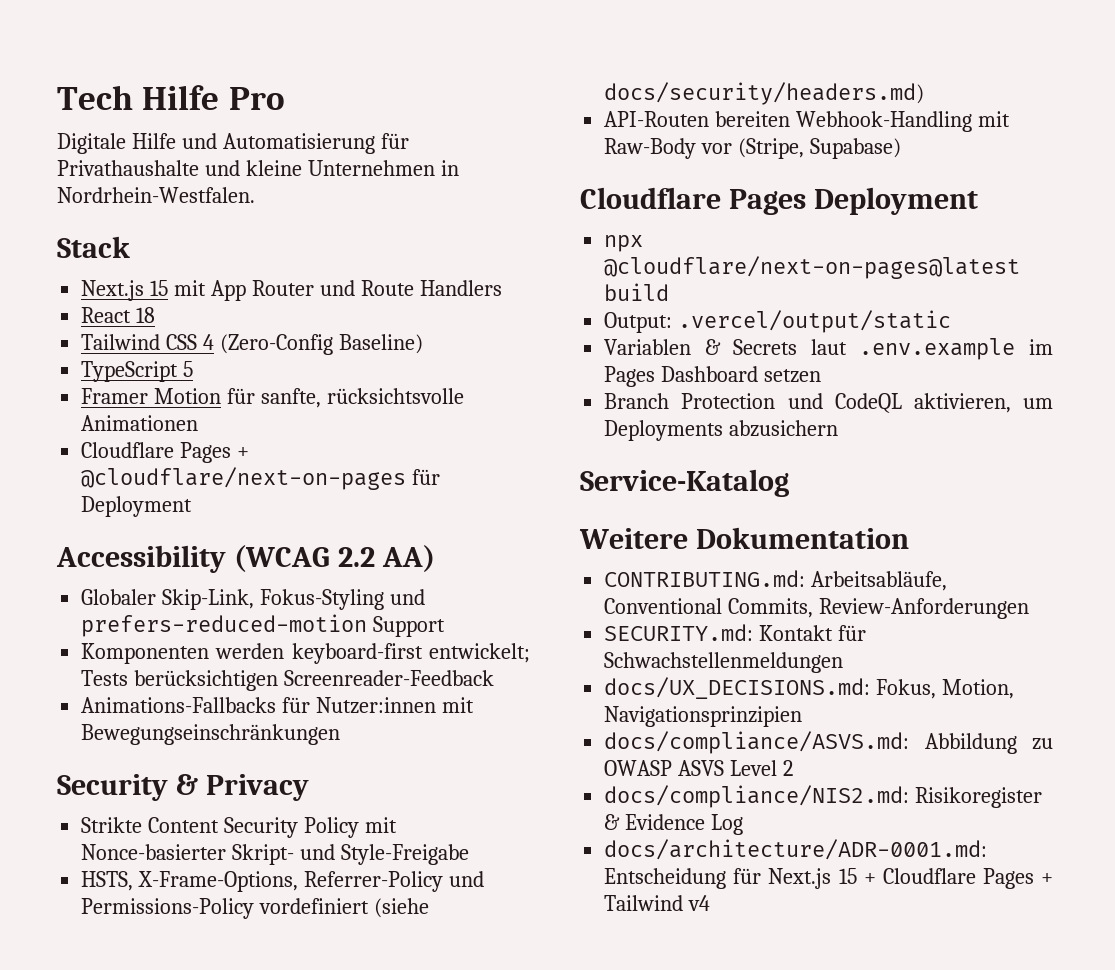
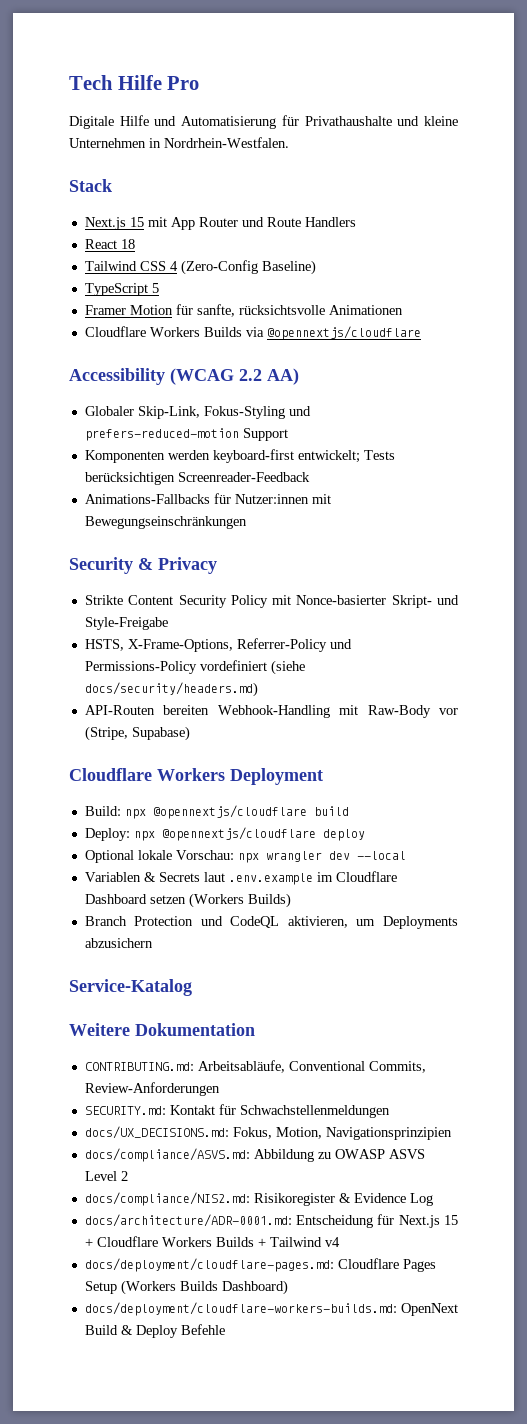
- Cloudflare Pages + @cloudflare/next-on-pages für Deployment
+ Cloudflare Workers Builds via @opennextjs/cloudflare
- Cloudflare Pages Deployment
- npx @cloudflare/next-on-pages@latest build
- Output: .vercel/output/static
+ Cloudflare Workers Deployment
+ Build: npx @opennextjs/cloudflare build
+ Deploy: npx @opennextjs/cloudflare deploy
+ Optional lokale Vorschau: npx wrangler dev --local
- Variablen & Secrets laut .env.example im Pages Dashboard setzen
+ Variablen & Secrets laut .env.example im Cloudflare Dashboard setzen (Workers Builds)
- docs/architecture/ADR-0001.md: Entscheidung für Next.js 15 + Cloudflare Pages + Tailwind v4
+ docs/architecture/ADR-0001.md: Entscheidung für Next.js 15 + Cloudflare Workers Builds + Tailwind v4
+ docs/deployment/cloudflare-pages.md: Cloudflare Pages Setup (Workers Builds Dashboard)
+ docs/deployment/cloudflare-workers-builds.md: OpenNext Build & Deploy Befehle

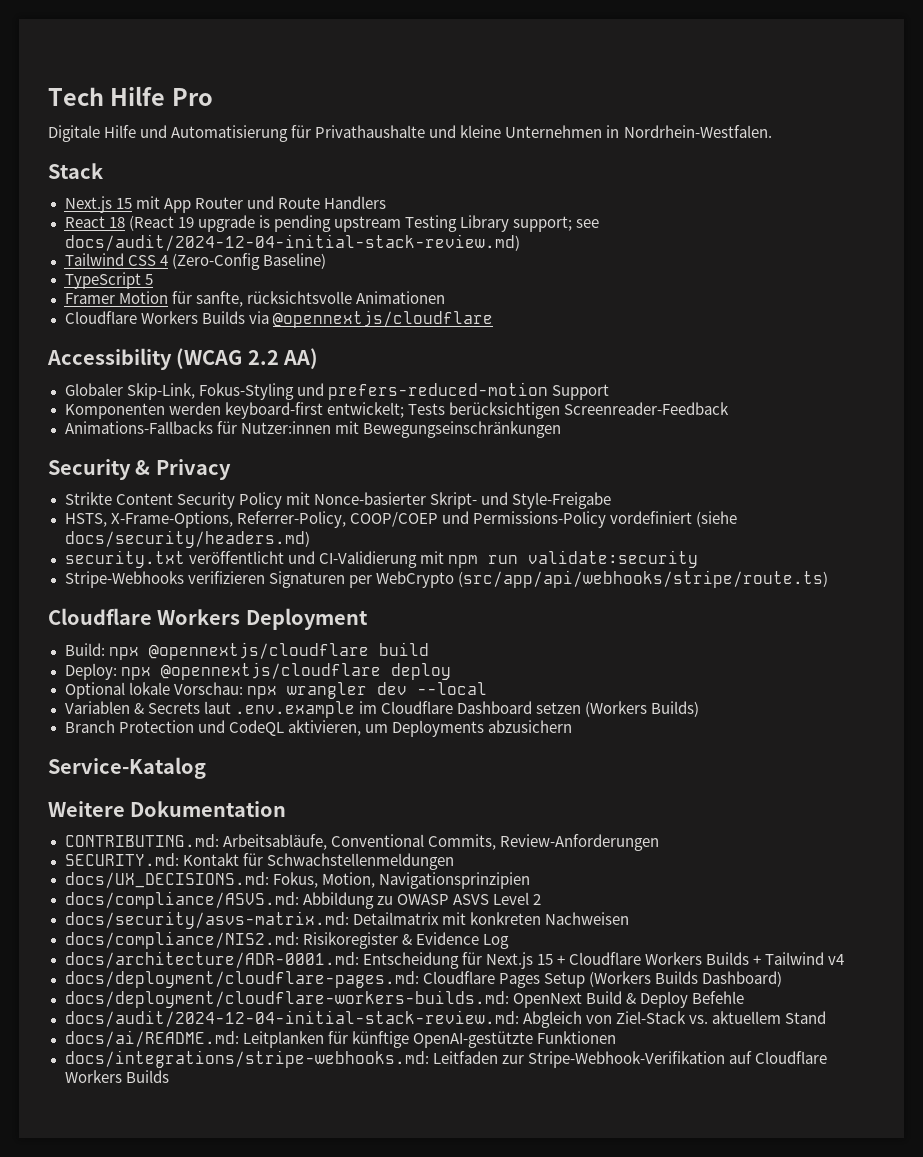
- React 18
+ React 18 (React 19 upgrade is pending upstream Testing Library support; see docs/audit/2024-12-04-initial-stack-review.md)
- HSTS, X-Frame-Options, Referrer-Policy und Permissions-Policy vordefiniert (siehe docs/security/headers.md)
+ HSTS, X-Frame-Options, Referrer-Policy, COOP/COEP und Permissions-Policy vordefiniert (siehe docs/security/headers.md)
- API-Routen bereiten Webhook-Handling mit Raw-Body vor (Stripe, Supabase)
+ security.txt veröffentlicht und CI-Validierung mit npm run validate:security
+ Stripe-Webhooks verifizieren Signaturen per WebCrypto (src/app/api/webhooks/stripe/route.ts)
+ docs/security/asvs-matrix.md: Detailmatrix mit konkreten Nachweisen
+ docs/audit/2024-12-04-initial-stack-review.md: Abgleich von Ziel-Stack vs. aktuellem Stand
+ docs/ai/README.md: Leitplanken für künftige OpenAI-gestützte Funktionen
+ docs/integrations/stripe-webhooks.md: Leitfaden zur Stripe-Webhook-Verifikation auf Cloudflare Workers Builds

